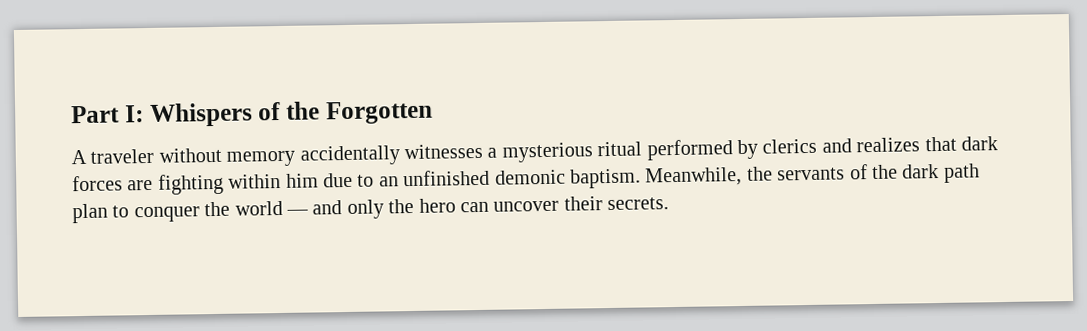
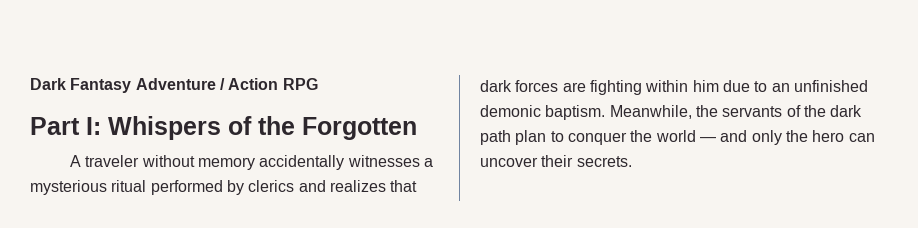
+ Dark Fantasy Adventure / Action RPG

